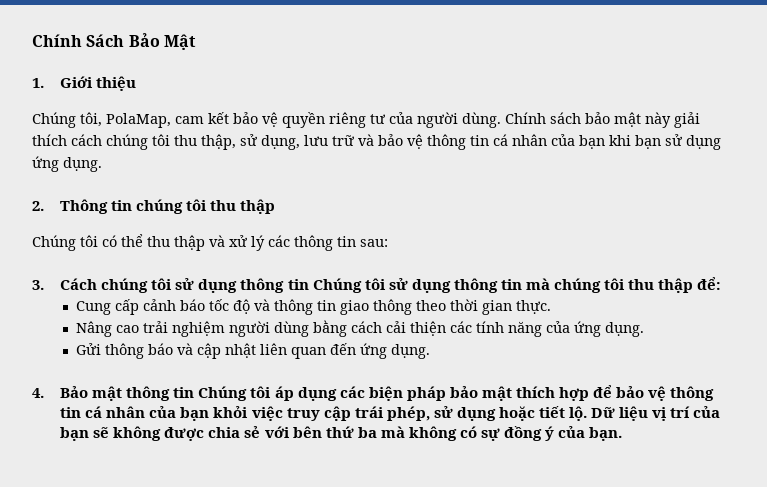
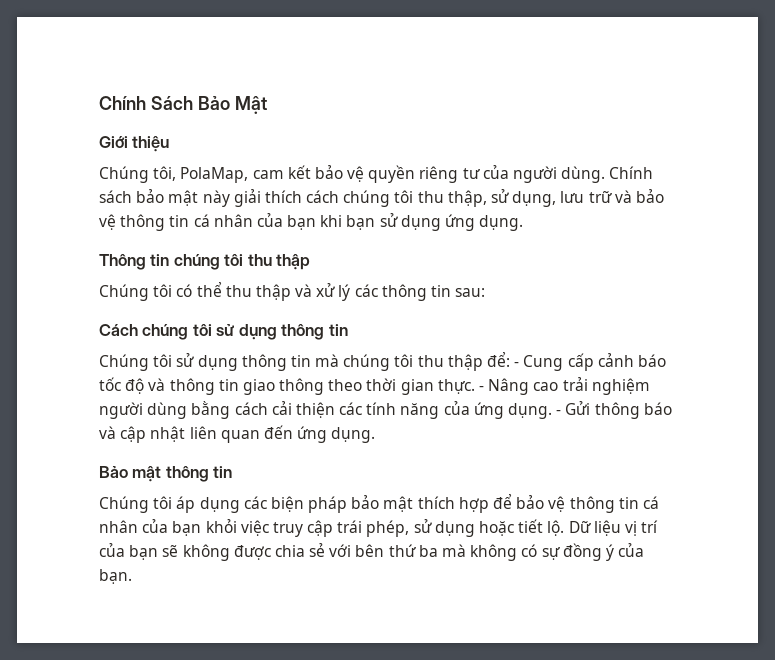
- 1. Giới thiệu
+ Giới thiệu
- 2. Thông tin chúng tôi thu thập
+ Thông tin chúng tôi thu thập
- 3. Cách chúng tôi sử dụng thông tin Chúng tôi sử dụng thông tin mà chúng tôi thu thập để:
- Cung cấp cảnh báo tốc độ và thông tin giao thông theo thời gian thực.
- Nâng cao trải nghiệm người dùng bằng cách cải thiện các tính năng của ứng dụng.
- Gửi thông báo và cập nhật liên quan đến ứng dụng.
+ Cách chúng tôi sử dụng thông tin
+ Chúng tôi sử dụng thông tin mà chúng tôi thu thập để: - Cung cấp cảnh báo tốc độ và thông tin giao thông theo thời gian thực. - Nâng cao trải nghiệm người dùng bằng cách cải thiện các tính năng của ứng dụng. - Gửi thông báo và cập nhật liên quan đến ứng dụng.
- 4. Bảo mật thông tin Chúng tôi áp dụng các biện pháp bảo mật thích hợp để bảo vệ thông tin cá nhân của bạn khỏi việc truy cập trái phép, sử dụng hoặc tiết lộ.
+ Bảo mật thông tin
+ Chúng tôi áp dụng các biện pháp bảo mật thích hợp để bảo vệ thông tin cá nhân của bạn khỏi việc truy cập trái phép, sử dụng hoặc tiết lộ.

